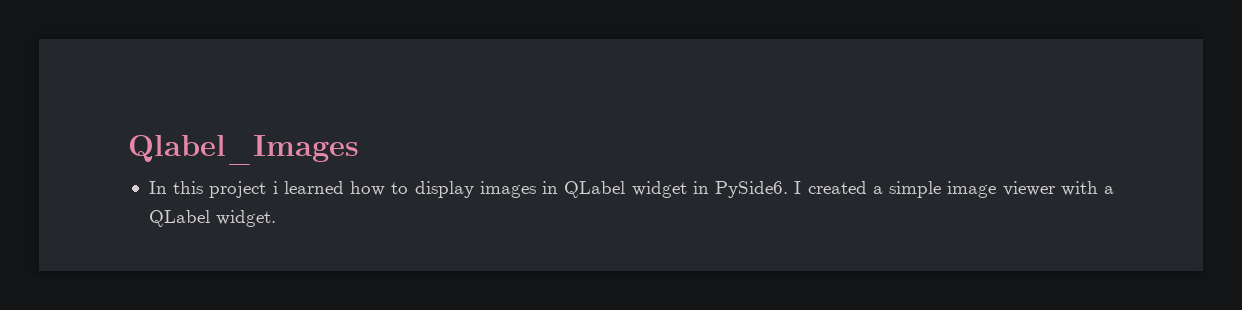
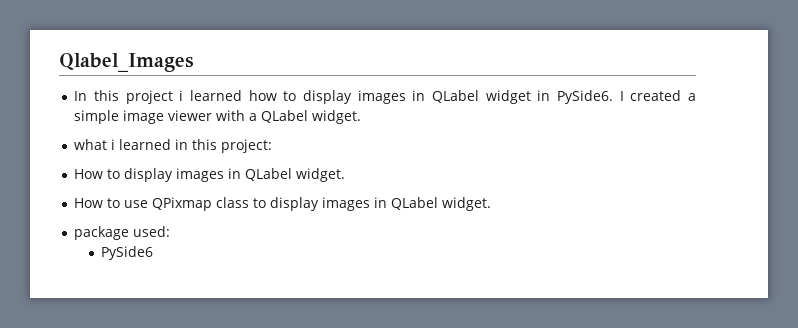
+ what i learned in this project:
+ How to display images in QLabel widget.
+ How to use QPixmap class to display images in QLabel widget.
+ package used:
+ PySide6

